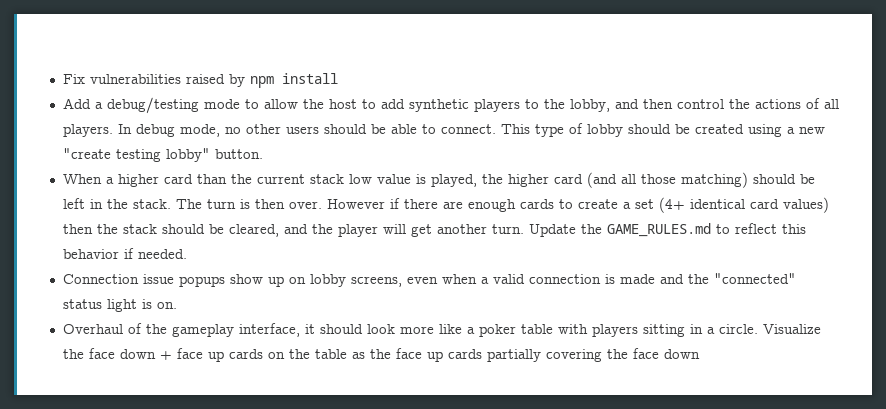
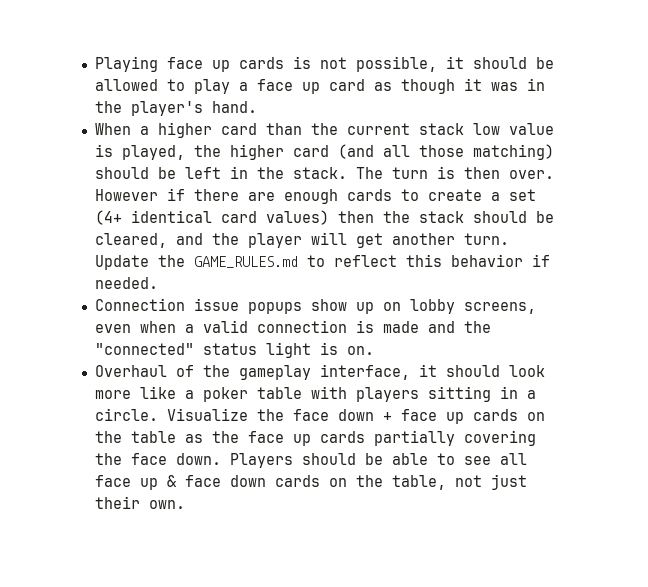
- Fix vulnerabilities raised by npm install
- Add a debug/testing mode to allow the host to add synthetic players to the lobby, and then control the actions of all players. In debug mode, no other users should be able to connect. This type of lobby should be created using a new "create testing lobby" button.
+ Playing face up cards is not possible, it should be allowed to play a face up card as though it was in the player's hand.
- Visualize the face down + face up cards on the table as the face up cards partially covering the face down
+ Visualize the face down + face up cards on the table as the face up cards partially covering the face down. Players should be able to see all face up & face down cards on the table, not just their own.

